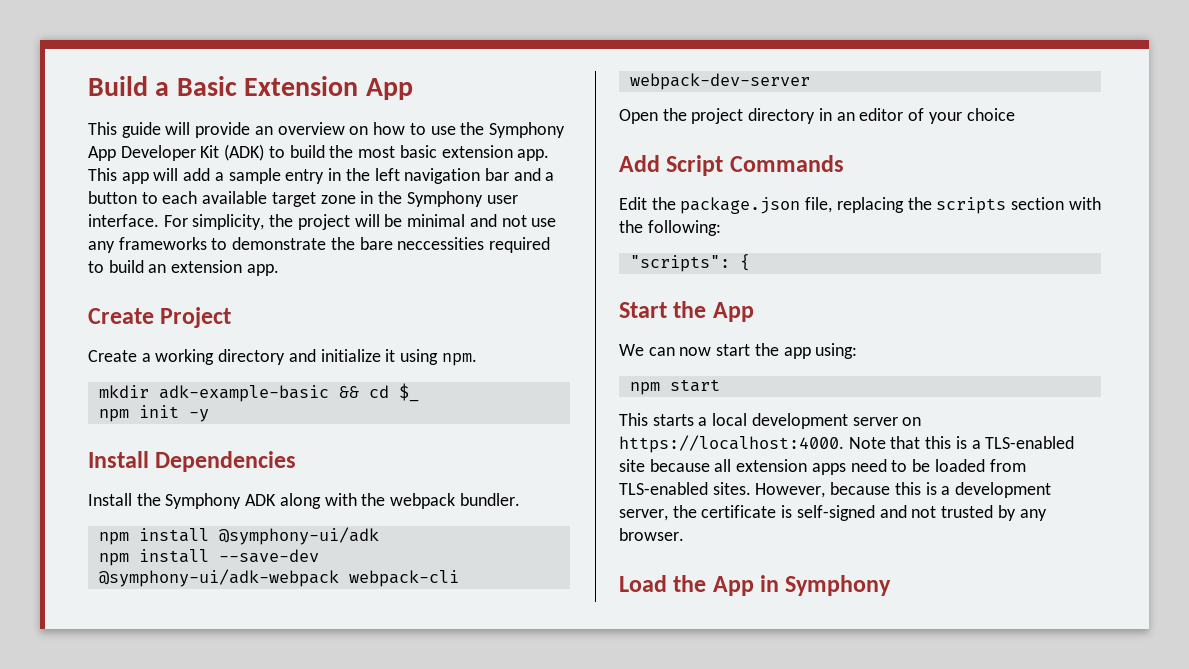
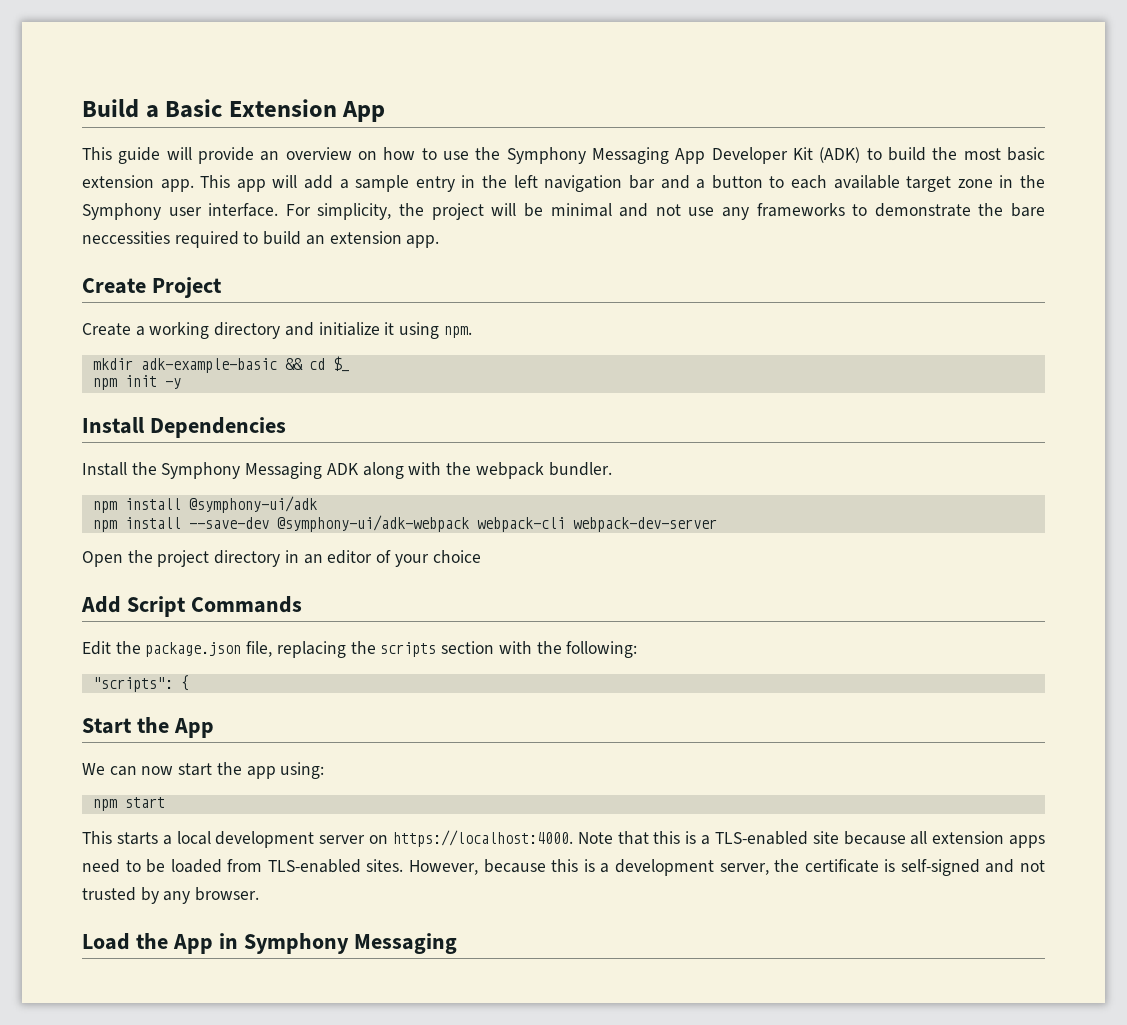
- This guide will provide an overview on how to use the Symphony App Developer Kit (ADK) to build the most basic extension app.
+ This guide will provide an overview on how to use the Symphony Messaging App Developer Kit (ADK) to build the most basic extension app.
- Install the Symphony ADK along with the webpack bundler.
+ Install the Symphony Messaging ADK along with the webpack bundler.
- Load the App in Symphony
+ Load the App in Symphony Messaging

